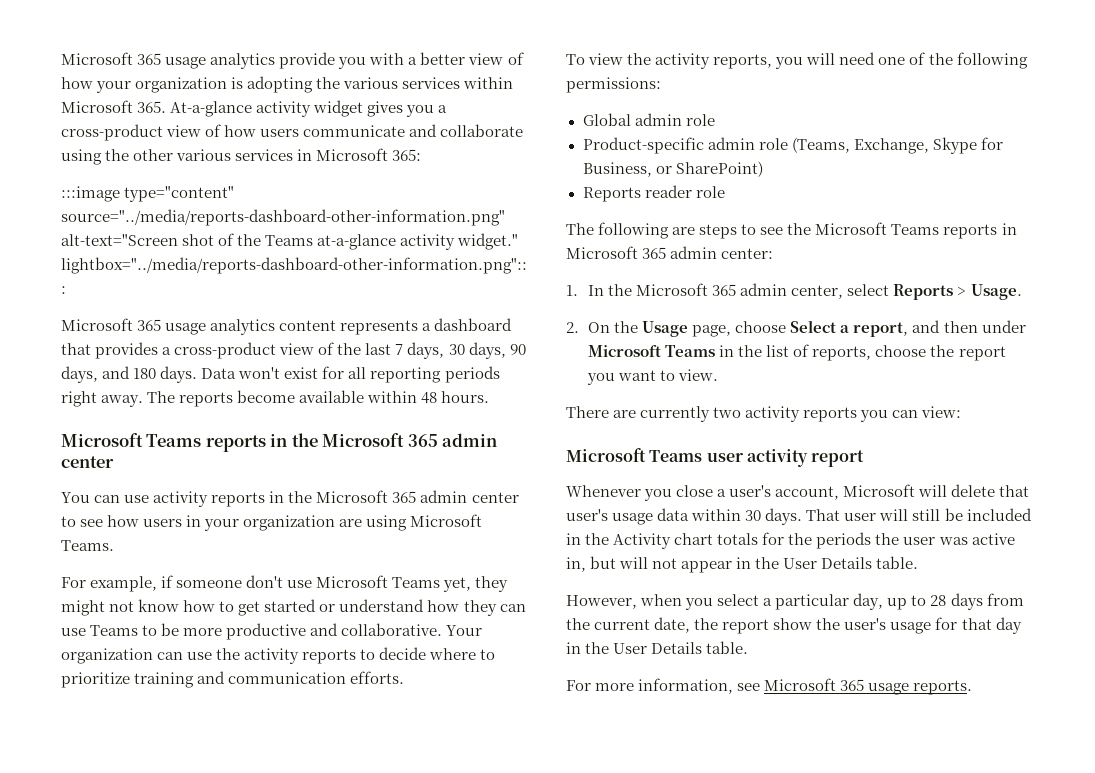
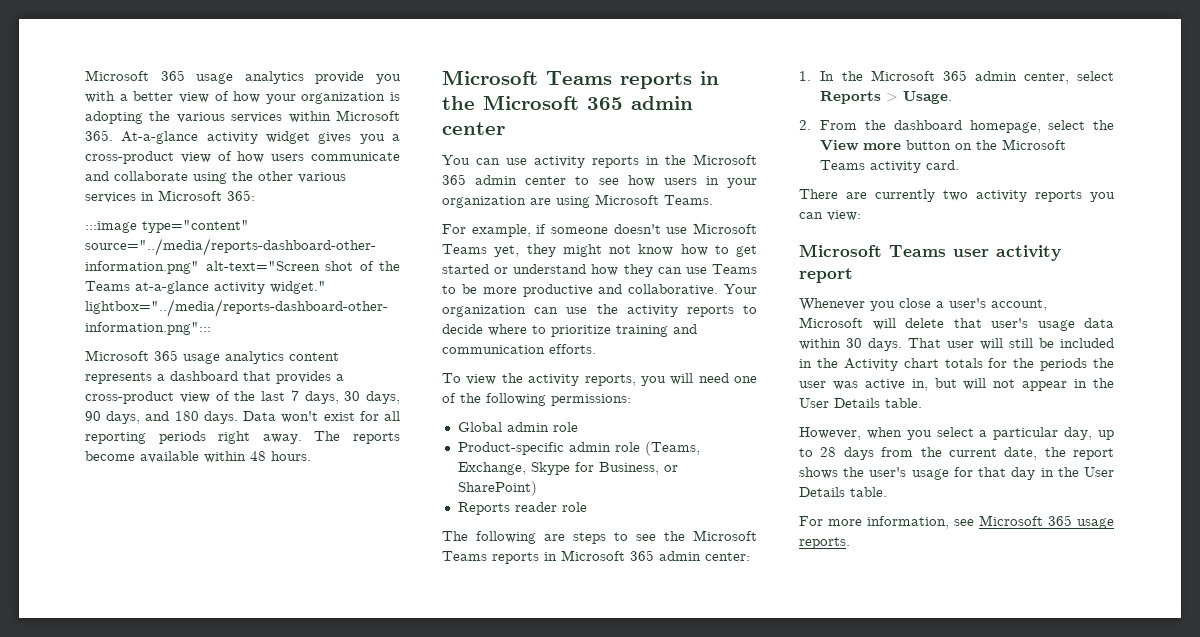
- For example, if someone don't use Microsoft Teams yet, they might not know how to get started or understand how they can use Teams to be more productive and collaborative.
+ For example, if someone doesn't use Microsoft Teams yet, they might not know how to get started or understand how they can use Teams to be more productive and collaborative.
- 2. On the Usage page, choose Select a report, and then under Microsoft Teams in the list of reports, choose the report you want to view.
+ 2. From the dashboard homepage, select the View more button on the Microsoft Teams activity card.
- However, when you select a particular day, up to 28 days from the current date, the report show the user's usage for that day in the User Details table.
+ However, when you select a particular day, up to 28 days from the current date, the report shows the user's usage for that day in the User Details table.

